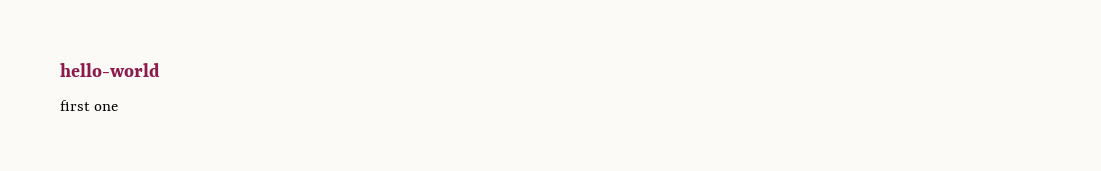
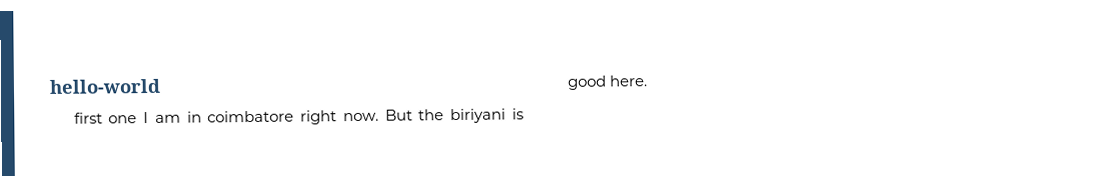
- first one
+ first one I am in coimbatore right now. But the biriyani is good here.

